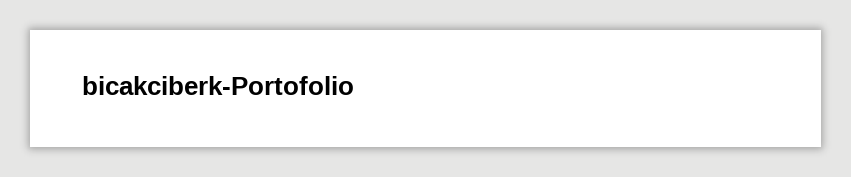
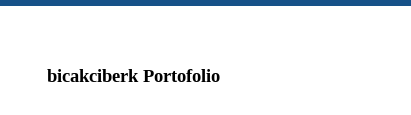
- bicakciberk-Portofolio
+ bicakciberk Portofolio

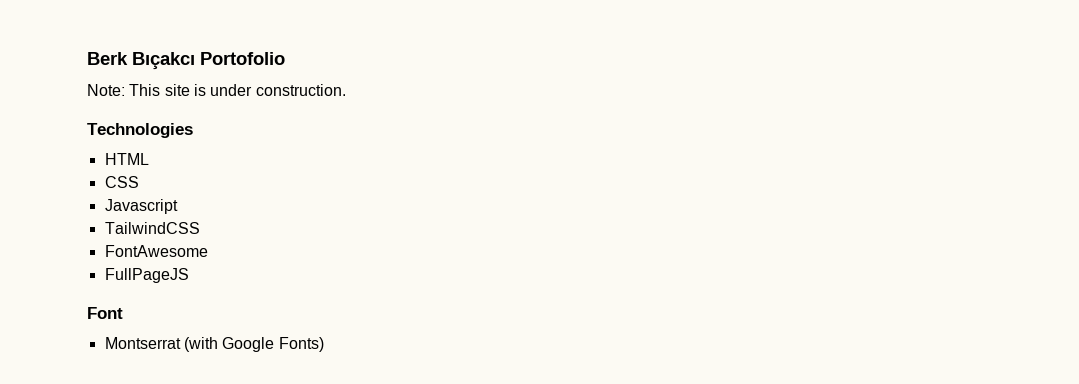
- bicakciberk Portofolio
+ Berk Bıçakcı Portofolio
+ Note: This site is under construction.
+ Technologies
+ HTML
+ CSS
+ Javascript
+ TailwindCSS
+ FontAwesome
+ FullPageJS
+ Font
+ Montserrat (with Google Fonts)

